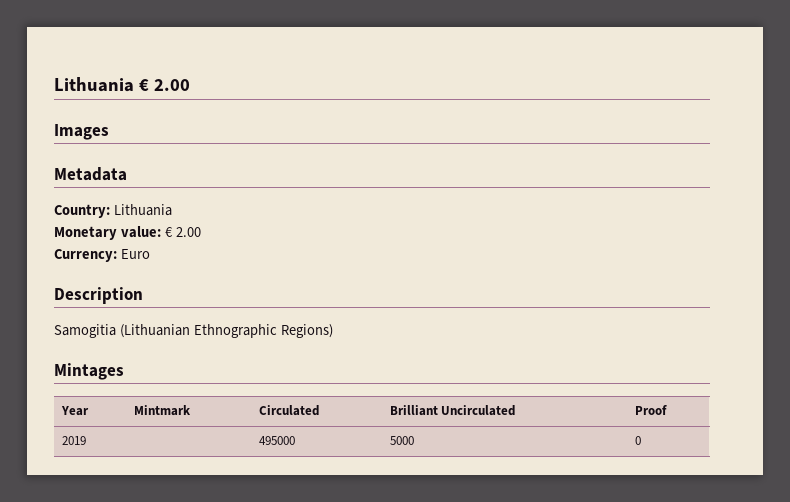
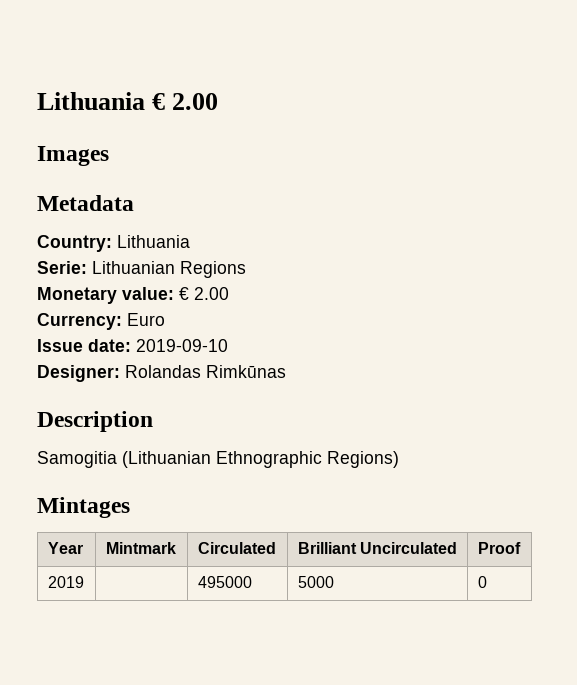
+ Serie: Lithuanian Regions
+ Issue date: 2019-09-10
+ Designer: Rolandas Rimkūnas

